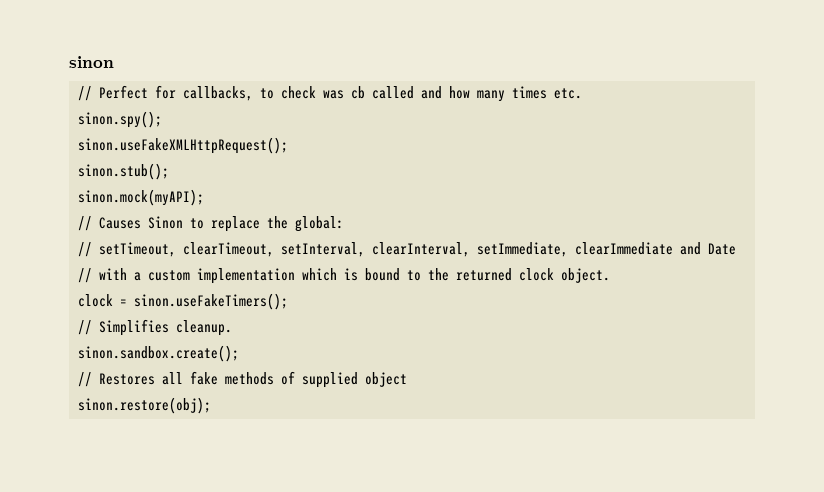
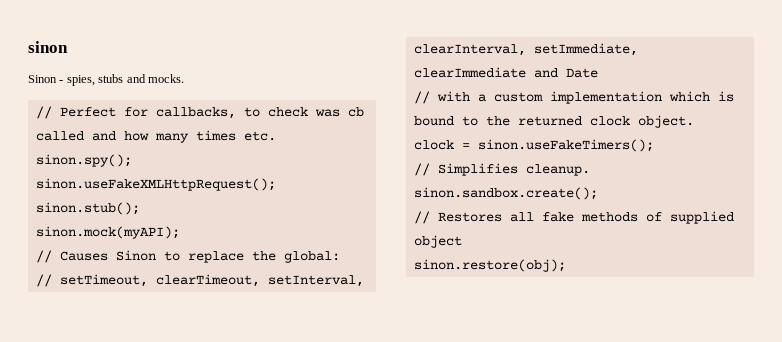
+ Sinon - spies, stubs and mocks.

